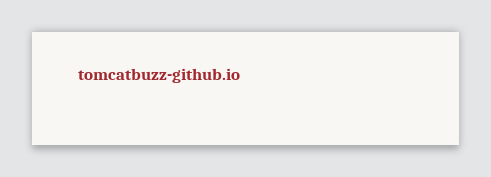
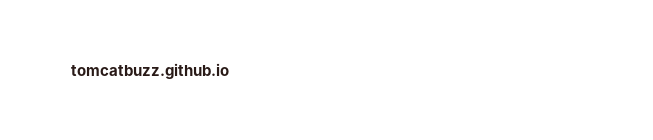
- tomcatbuzz-github.io
+ tomcatbuzz.github.io

